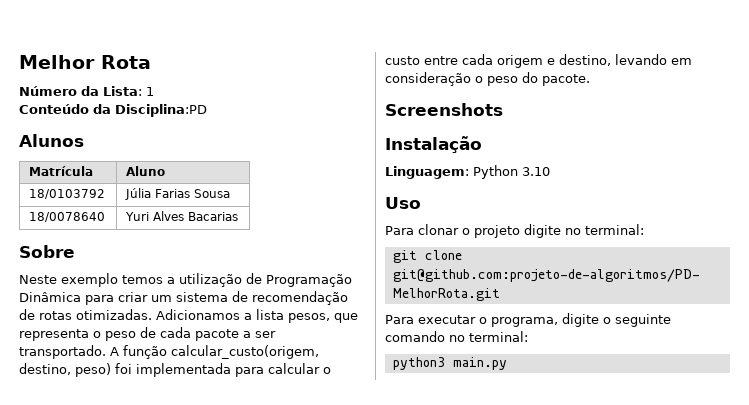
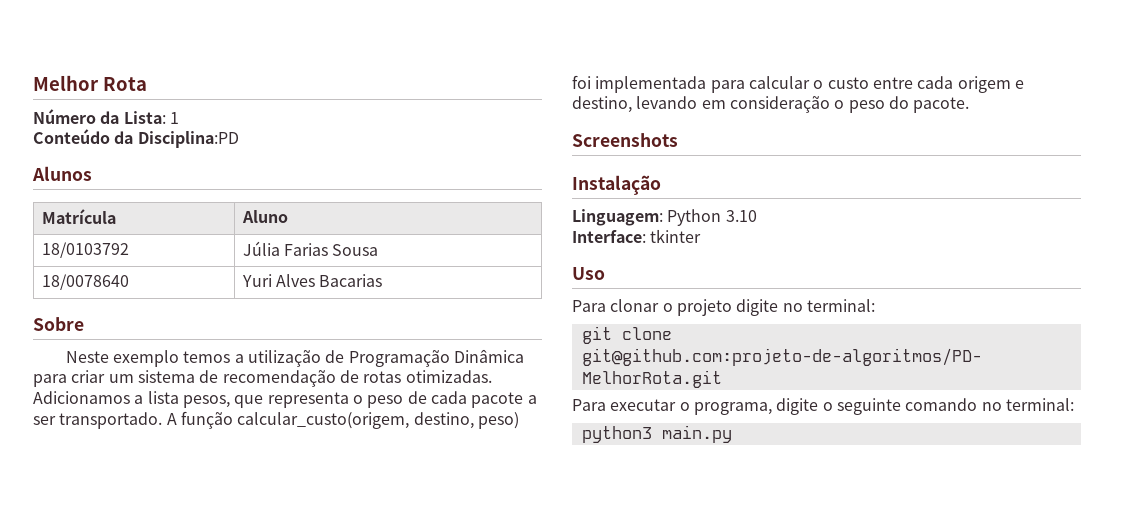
+ Interface: tkinter

